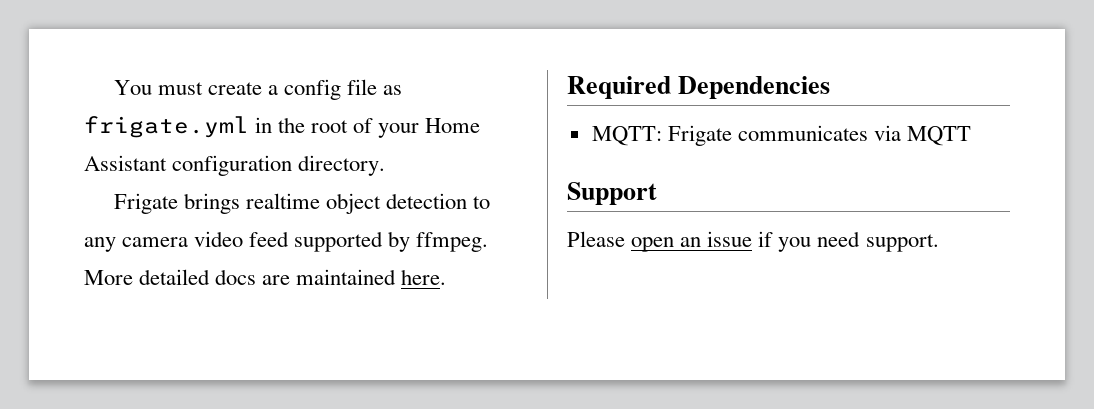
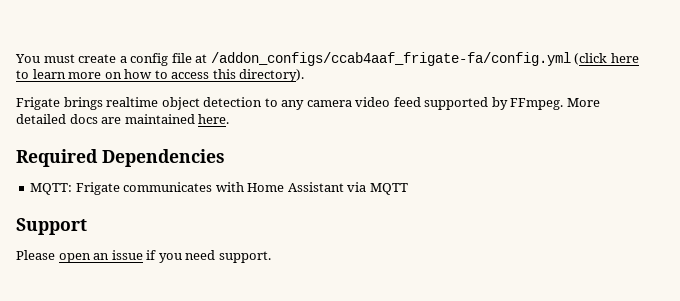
- You must create a config file as frigate.yml in the root of your Home Assistant configuration directory.
+ You must create a config file at /addon_configs/ccab4aaf_frigate-fa/config.yml (click here to learn more on how to access this directory).
- Frigate brings realtime object detection to any camera video feed supported by ffmpeg.
+ Frigate brings realtime object detection to any camera video feed supported by FFmpeg.
- MQTT: Frigate communicates via MQTT
+ MQTT: Frigate communicates with Home Assistant via MQTT

